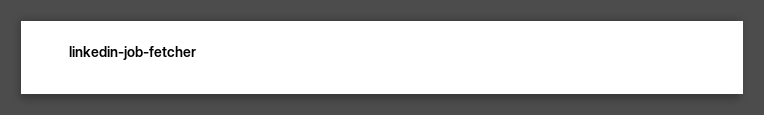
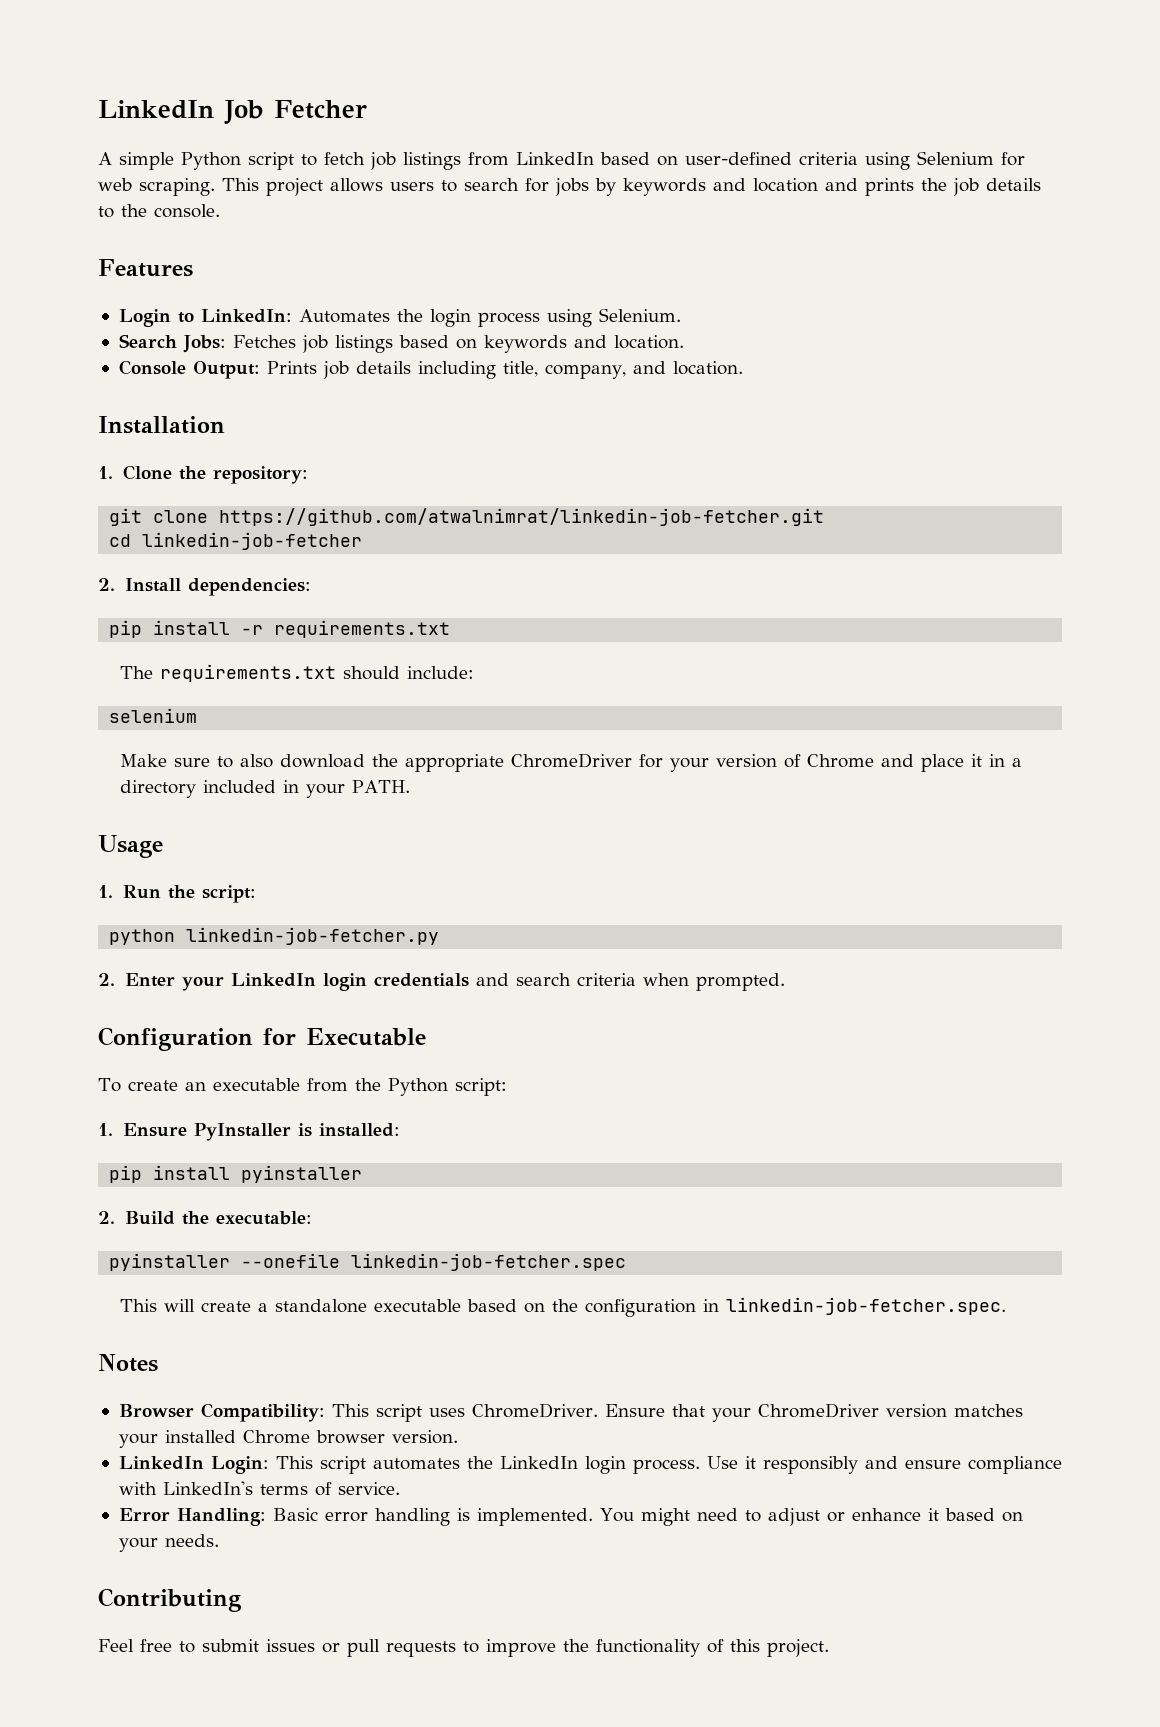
- linkedin-job-fetcher
+ LinkedIn Job Fetcher
+ A simple Python script to fetch job listings from LinkedIn based on user-defined criteria using Selenium for web scraping. This project allows users to search for jobs by keywords and location and prints the job details to the console.
+ Features
+ Login to LinkedIn: Automates the login process using Selenium.
+ Search Jobs: Fetches job listings based on keywords and location.
+ Console Output: Prints job details including title, company, and location.
+ Installation
+ 1. Clone the repository:
+ git clone https://github.com/atwalnimrat/linkedin-job-fetcher.git
+ cd linkedin-job-fetcher
+ 2. Install dependencies:
+ pip install -r requirements.txt
+ The requirements.txt should include:
+ selenium
+ Make sure to also download the appropriate ChromeDriver for your version of Chrome and place it in a directory included in your PATH.
+ Usage
+ 1. Run the script:
+ python linkedin-job-fetcher.py
+ 2. Enter your LinkedIn login credentials and search criteria when prompted.
+ Configuration for Executable
+ To create an executable from the Python script:
+ 1. Ensure PyInstaller is installed:
+ pip install pyinstaller
+ 2. Build the executable:
+ pyinstaller --onefile linkedin-job-fetcher.spec
+ This will create a standalone executable based on the configuration in linkedin-job-fetcher.spec.
+ Notes
+ Browser Compatibility: This script uses ChromeDriver. Ensure that your ChromeDriver version matches your installed Chrome browser version.
+ LinkedIn Login: This script automates the LinkedIn login process. Use it responsibly and ensure compliance with LinkedIn's terms of service.
+ Error Handling: Basic error handling is implemented. You might need to adjust or enhance it based on your needs.
+ Contributing
+ Feel free to submit issues or pull requests to improve the functionality of this project.

